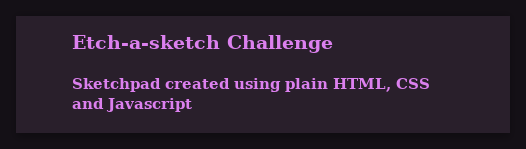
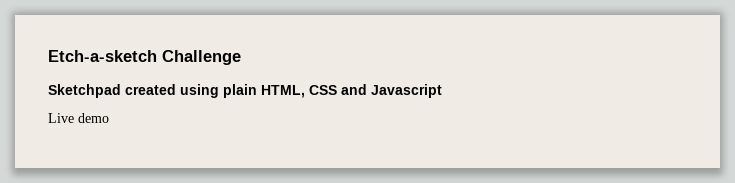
+ Live demo

